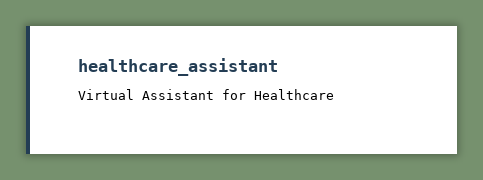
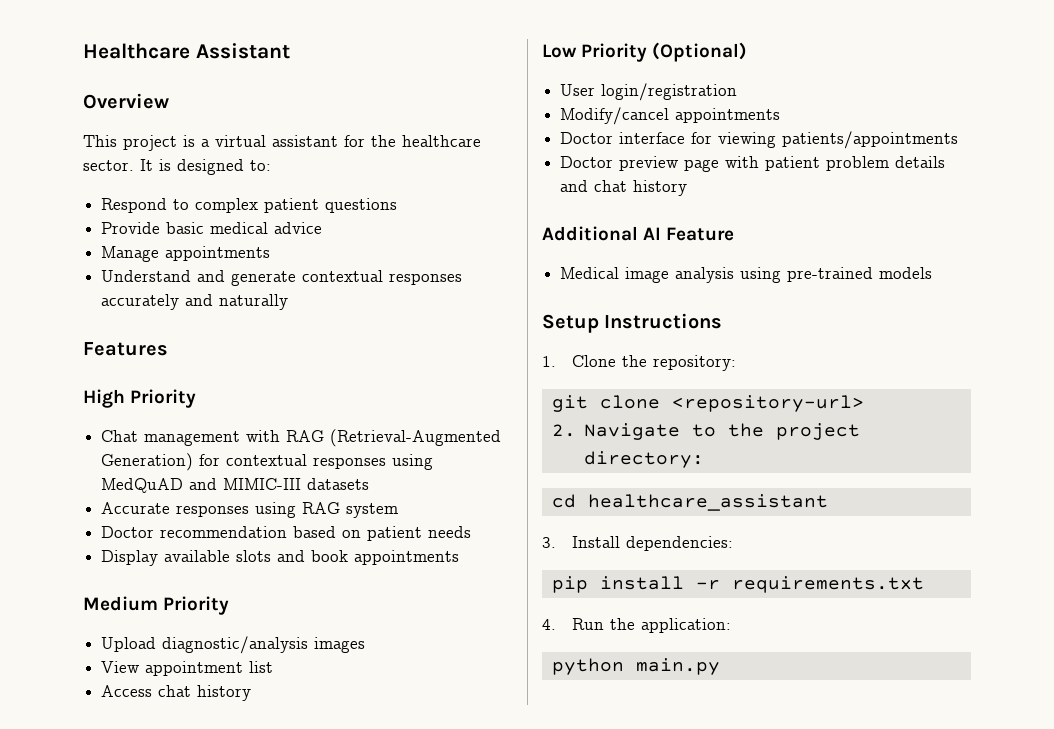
- healthcare_assistant
- Virtual Assistant for Healthcare
+ Healthcare Assistant
+ Overview
+ This project is a virtual assistant for the healthcare sector. It is designed to:
+ Respond to complex patient questions
+ Provide basic medical advice
+ Manage appointments
+ Understand and generate contextual responses accurately and naturally
+ Features
+ High Priority
+ Chat management with RAG (Retrieval-Augmented Generation) for contextual responses using MedQuAD and MIMIC-III datasets
+ Accurate responses using RAG system
+ Doctor recommendation based on patient needs
+ Display available slots and book appointments
+ Medium Priority
+ Upload diagnostic/analysis images
+ View appointment list
+ Access chat history
+ Low Priority (Optional)
+ User login/registration
+ Modify/cancel appointments
+ Doctor interface for viewing patients/appointments
+ Doctor preview page with patient problem details and chat history
+ Additional AI Feature
+ Medical image analysis using pre-trained models
+ Setup Instructions
+ 1. Clone the repository:
+ git clone <repository-url>
+ 2. Navigate to the project directory:
+ cd healthcare_assistant
+ 3. Install dependencies:
+ pip install -r requirements.txt
+ 4. Run the application:
+ python main.py

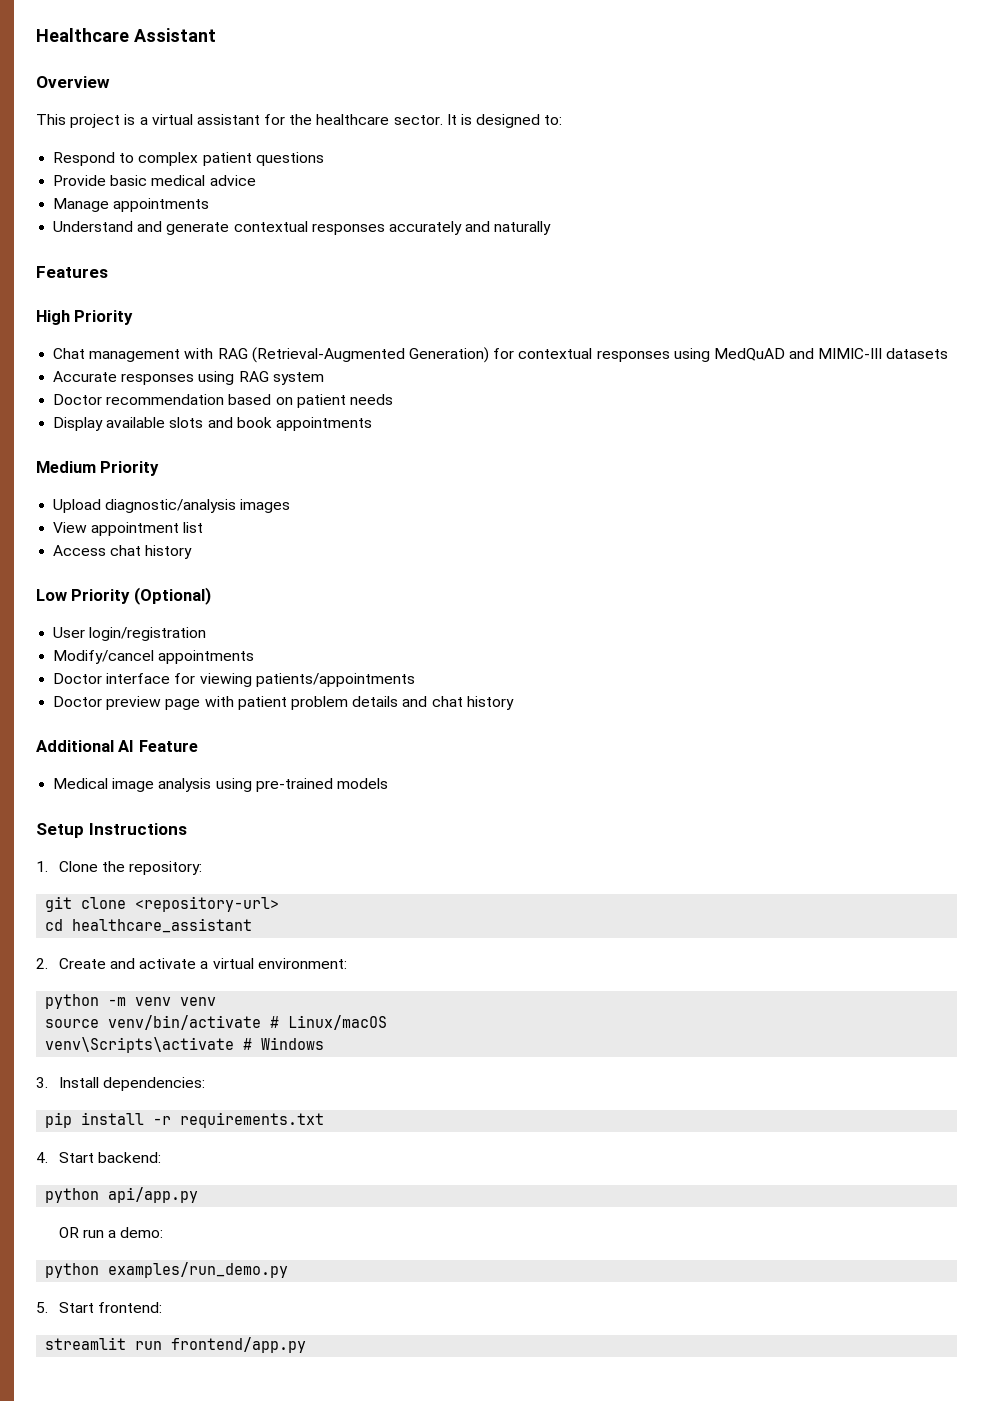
- 2. Navigate to the project directory:
  cd healthcare_assistant
+ 2. Create and activate a virtual environment:
+ python -m venv venv
+ source venv/bin/activate # Linux/macOS
+ venv\Scripts\activate # Windows
- 4. Run the application:
- python main.py
+ 4. Start backend:
+ python api/app.py
+ OR run a demo:
+ python examples/run_demo.py
+ 5. Start frontend:
+ streamlit run frontend/app.py

